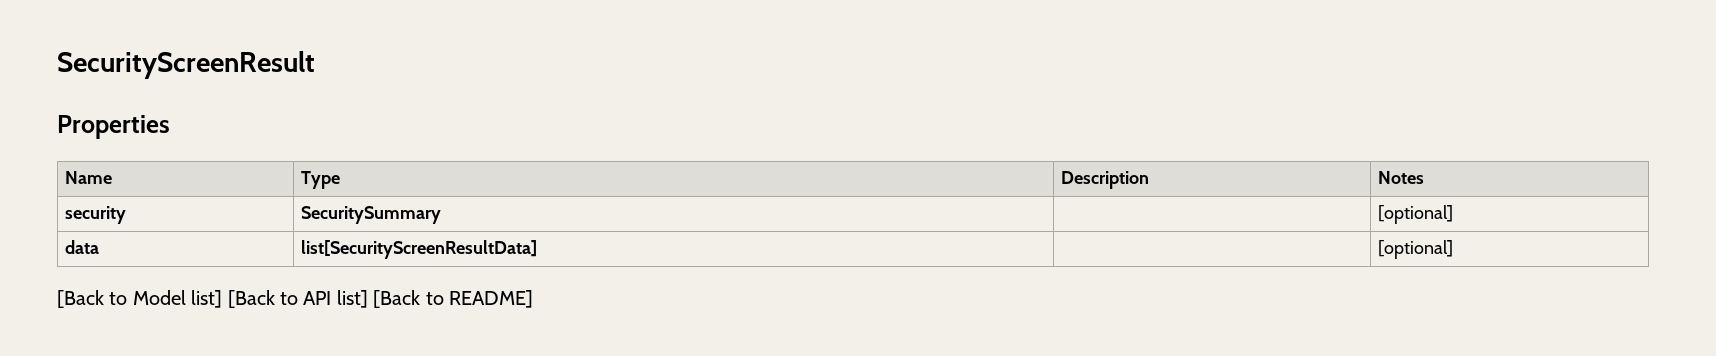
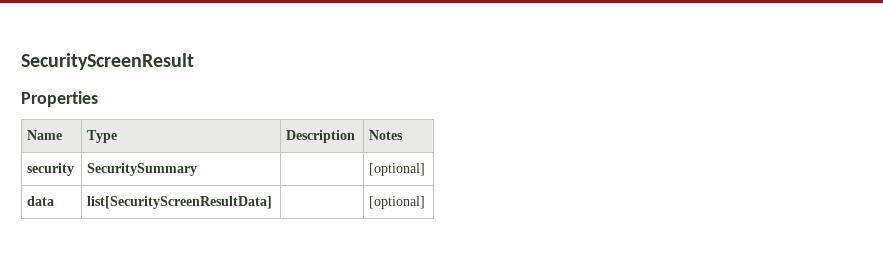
- [Back to Model list] [Back to API list] [Back to README]

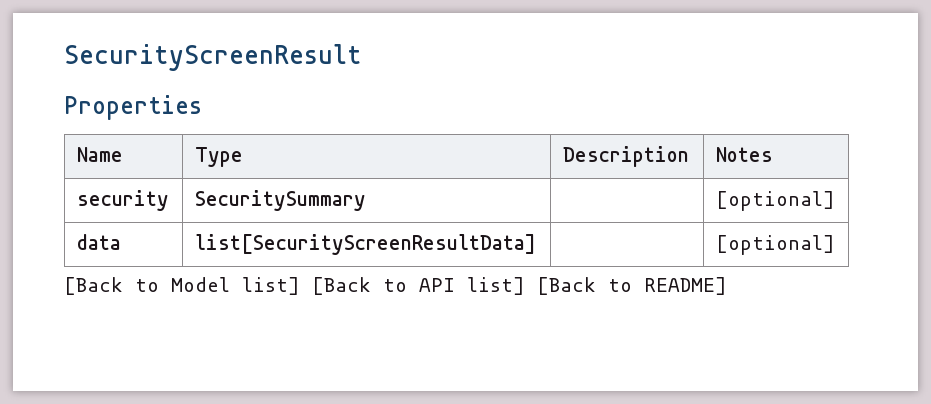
+ [Back to Model list] [Back to API list] [Back to README]

